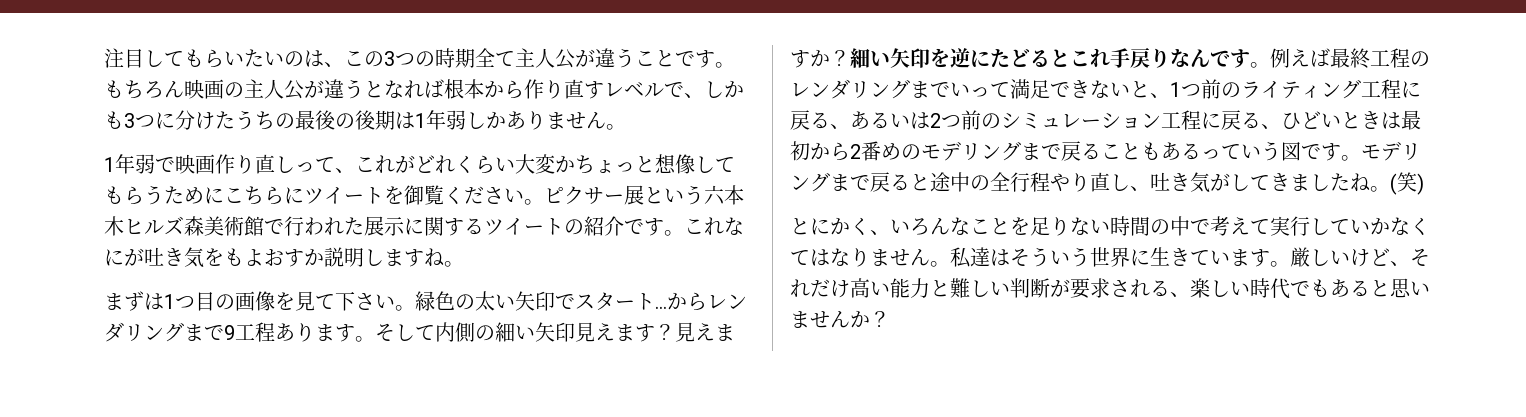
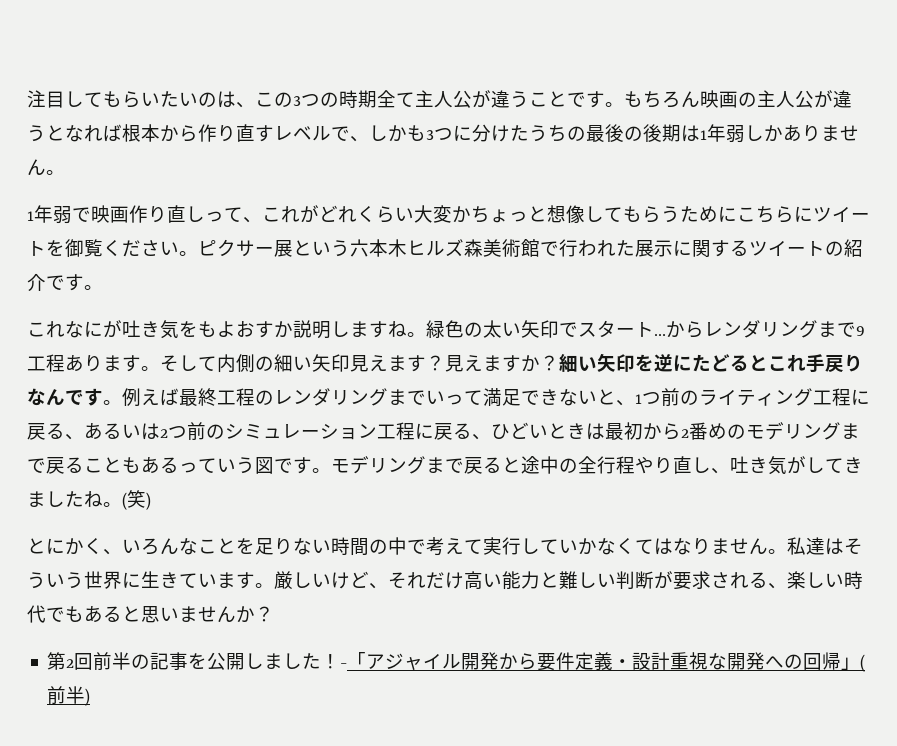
- ピクサー展という六本木ヒルズ森美術館で行われた展示に関するツイートの紹介です。これなにが吐き気をもよおすか説明しますね。
- まずは1つ目の画像を見て下さい。
+ ピクサー展という六本木ヒルズ森美術館で行われた展示に関するツイートの紹介です。
+ これなにが吐き気をもよおすか説明しますね。
+ 第2回前半の記事を公開しました！-「アジャイル開発から要件定義・設計重視な開発への回帰」(前半)

